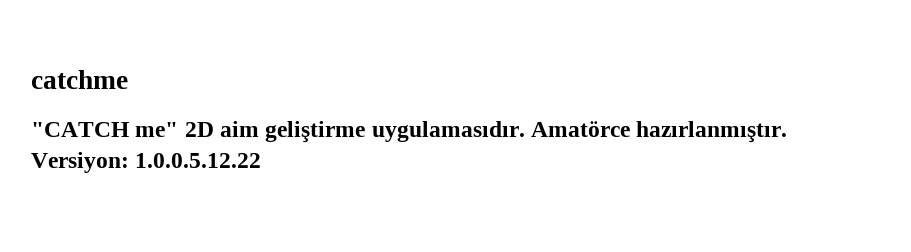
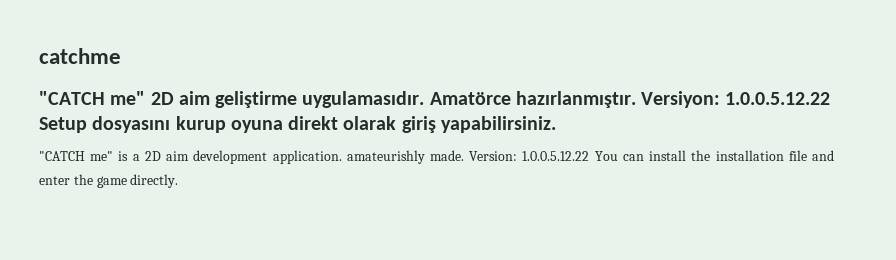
- Versiyon: 1.0.0.5.12.22
+ Versiyon: 1.0.0.5.12.22 Setup dosyasını kurup oyuna direkt olarak giriş yapabilirsiniz.
+ "CATCH me" is a 2D aim development application. amateurishly made. Version: 1.0.0.5.12.22 You can install the installation file and enter the game directly.

